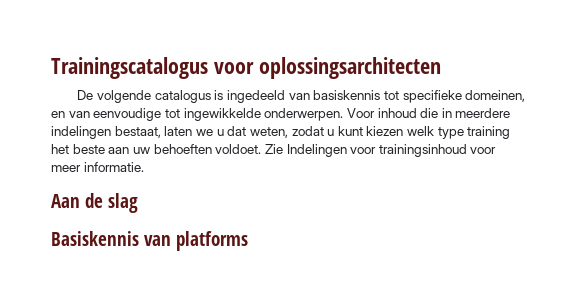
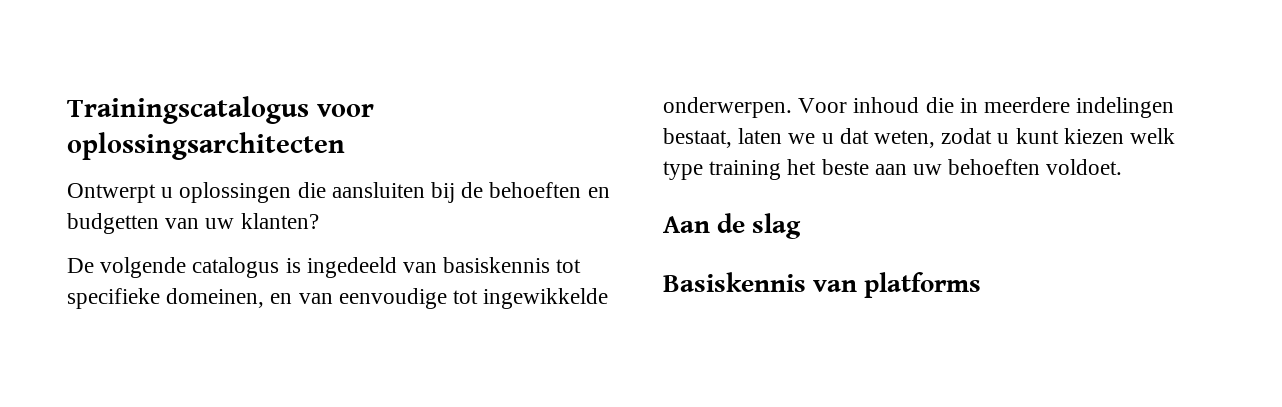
+ Ontwerpt u oplossingen die aansluiten bij de behoeften en budgetten van uw klanten?
- Zie Indelingen voor trainingsinhoud voor meer informatie.

